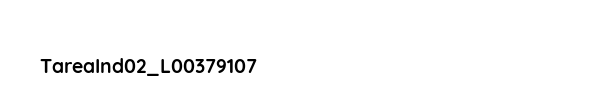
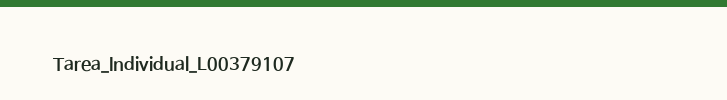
- TareaInd02_L00379107
+ Tarea_Individual_L00379107

